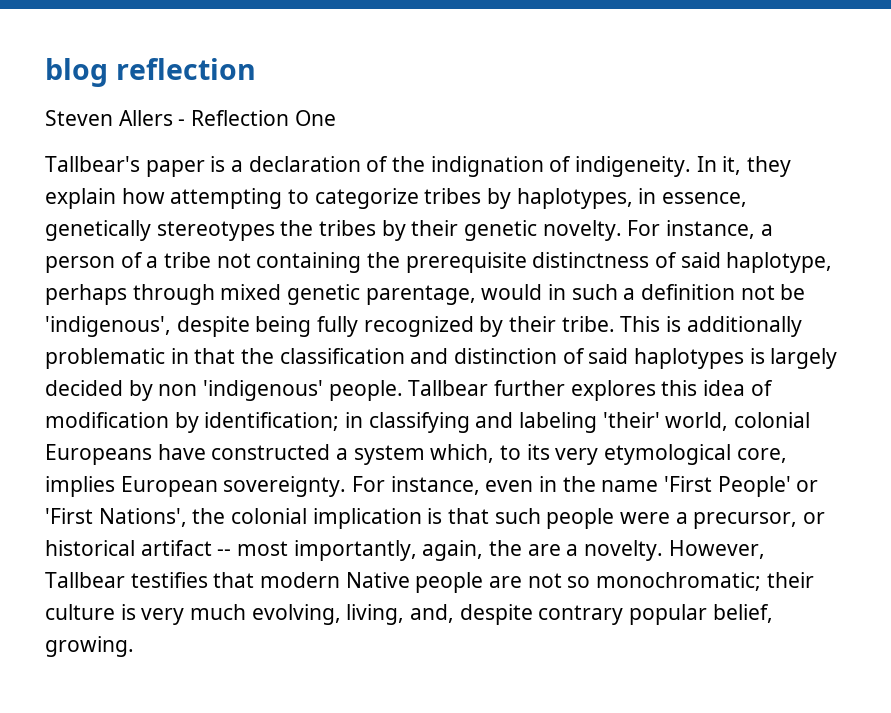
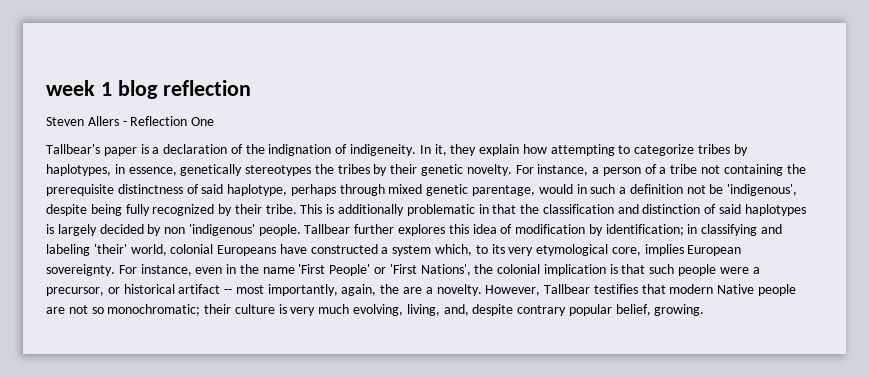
- blog reflection
+ week 1 blog reflection

